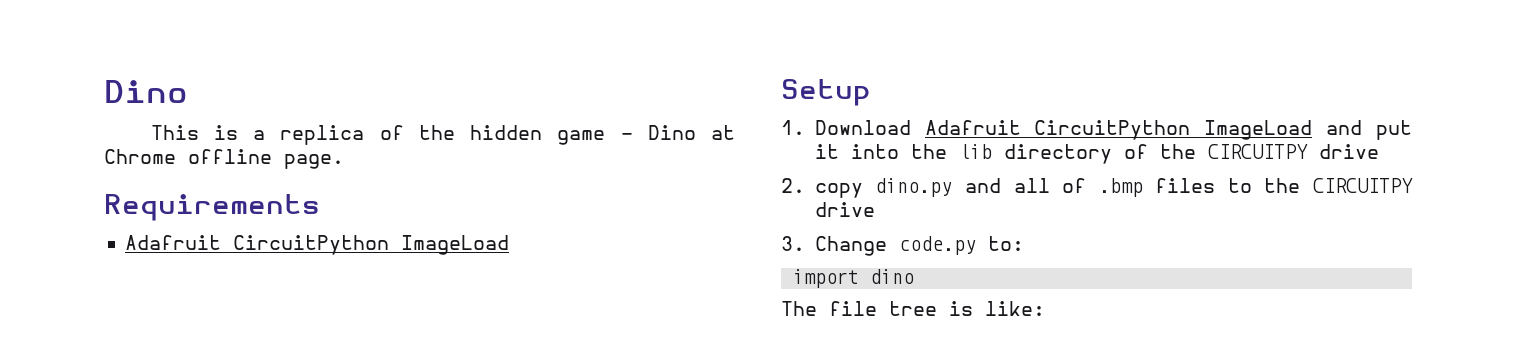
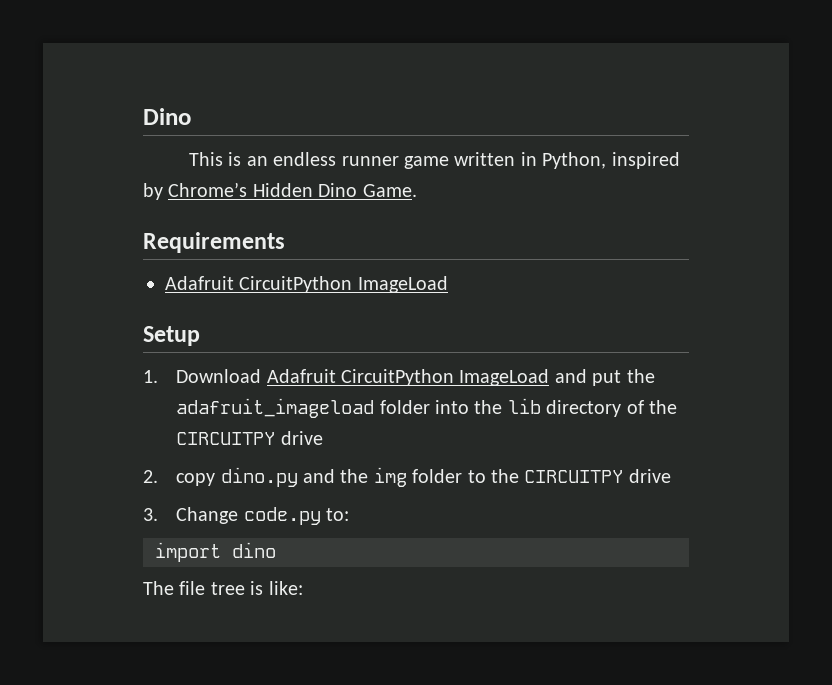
- This is a replica of the hidden game - Dino at Chrome offline page.
+ This is an endless runner game written in Python, inspired by Chrome’s Hidden Dino Game.
- 1. Download Adafruit CircuitPython ImageLoad and put it into the lib directory of the CIRCUITPY drive
+ 1. Download Adafruit CircuitPython ImageLoad and put the adafruit_imageload folder into the lib directory of the CIRCUITPY drive
- 2. copy dino.py and all of .bmp files to the CIRCUITPY drive
+ 2. copy dino.py and the img folder to the CIRCUITPY drive

